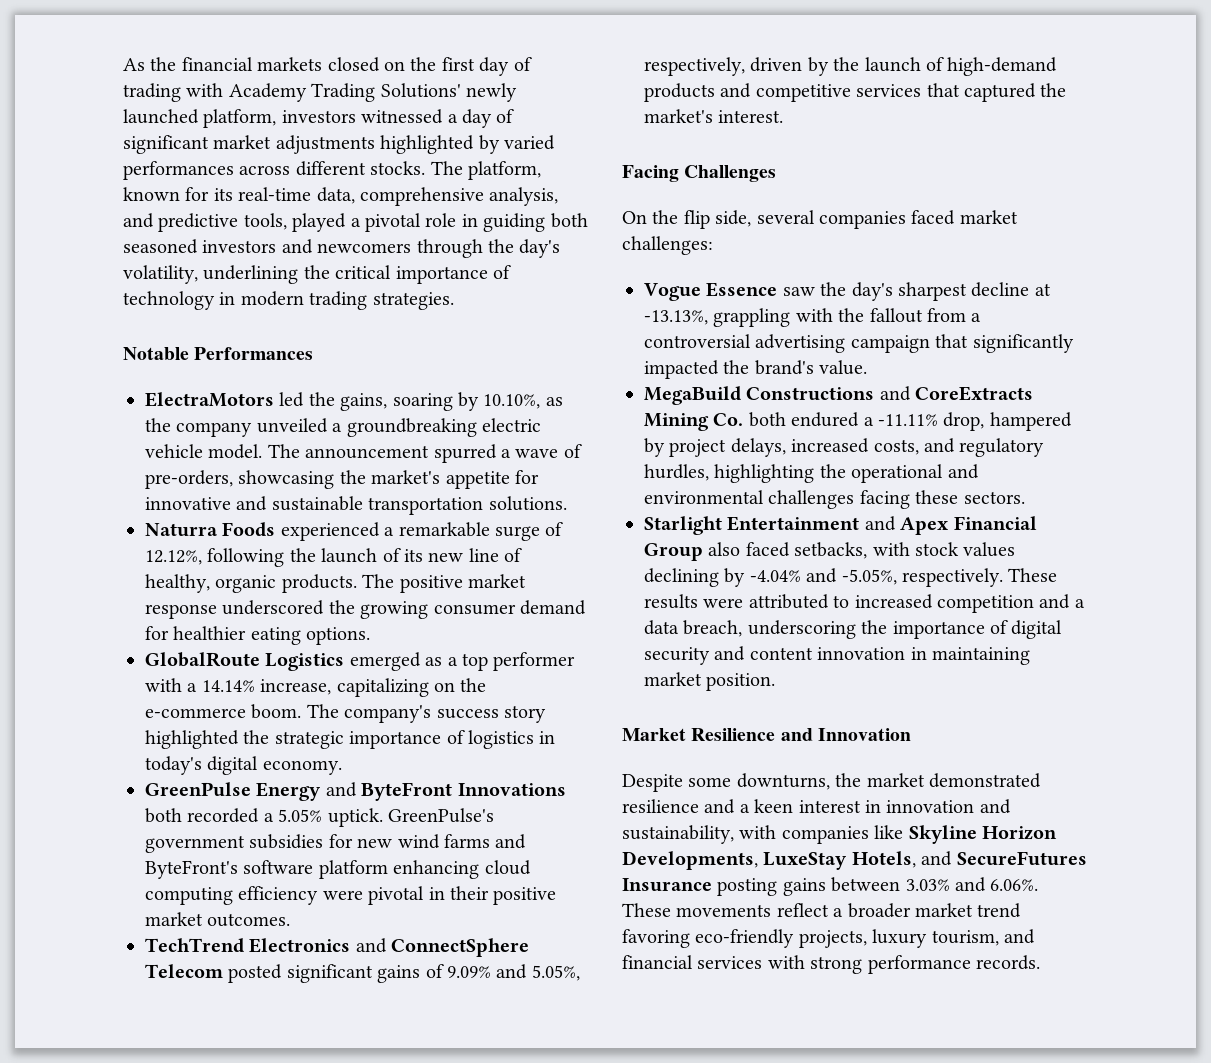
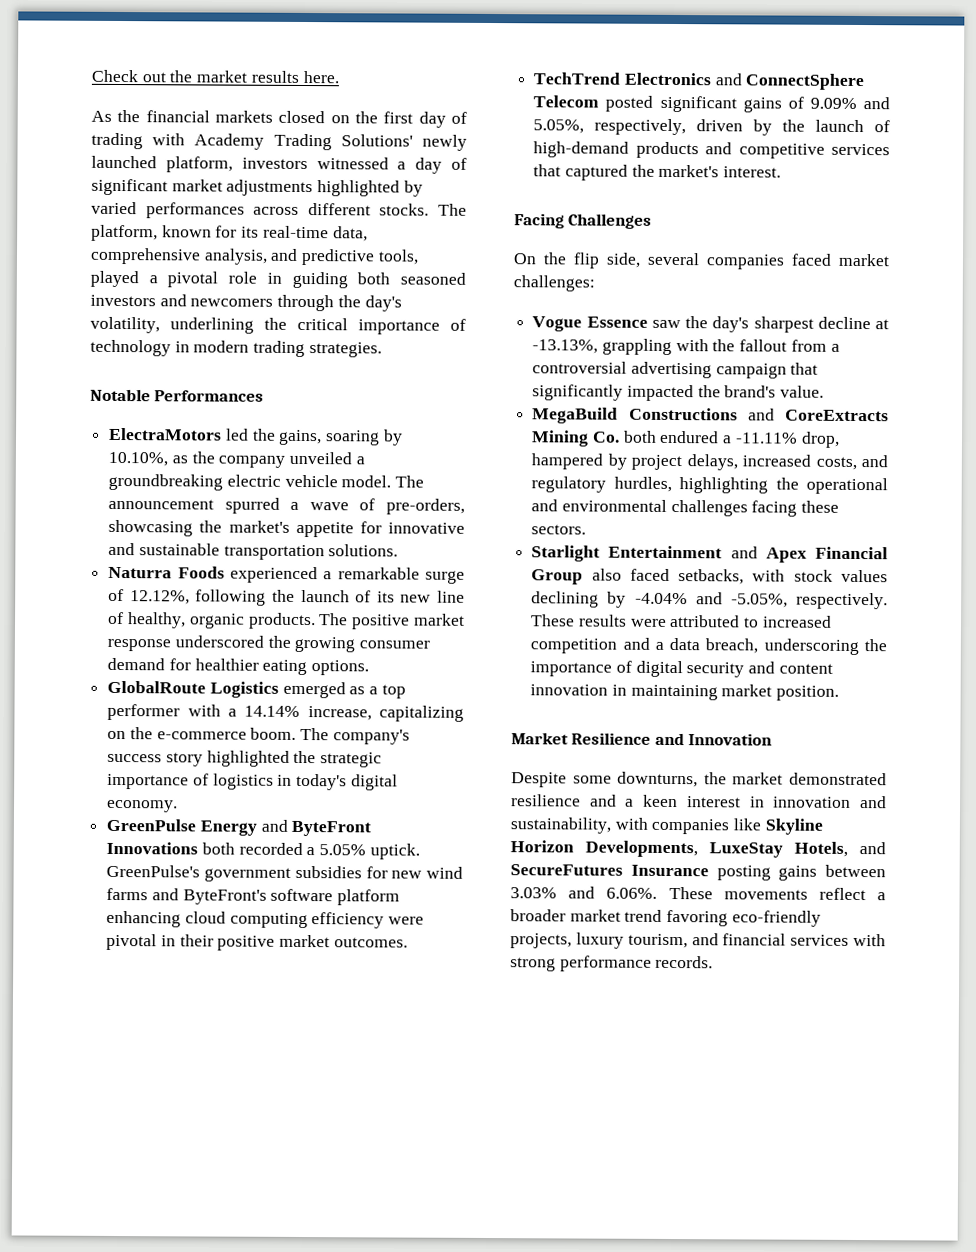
+ Check out the market results here.

